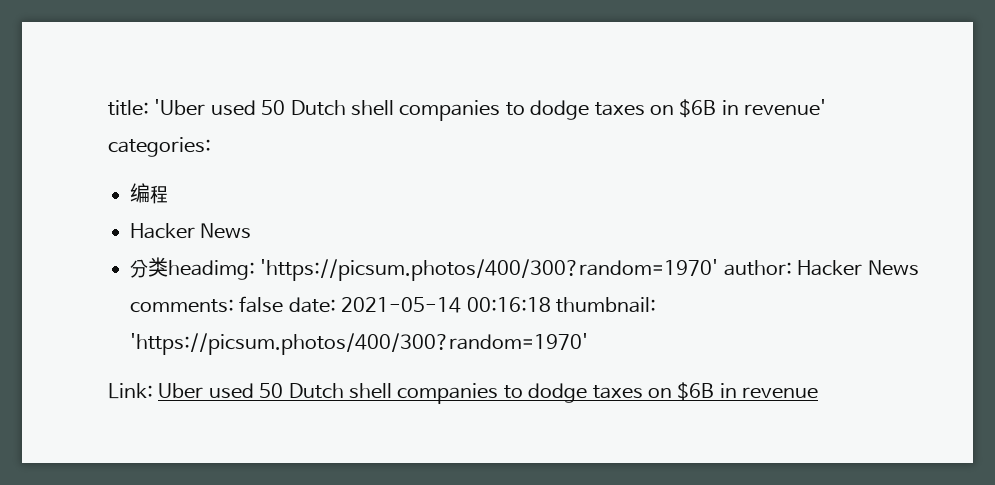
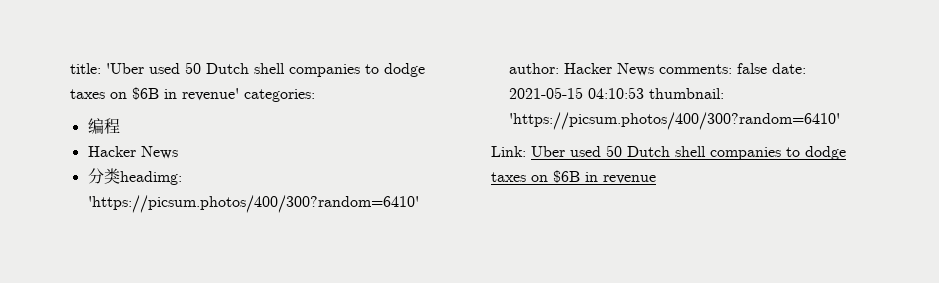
- 分类headimg: 'https://picsum.photos/400/300?random=1970' author: Hacker News comments: false date: 2021-05-14 00:16:18 thumbnail: 'https://picsum.photos/400/300?random=1970'
+ 分类headimg: 'https://picsum.photos/400/300?random=6410' author: Hacker News comments: false date: 2021-05-15 04:10:53 thumbnail: 'https://picsum.photos/400/300?random=6410'

